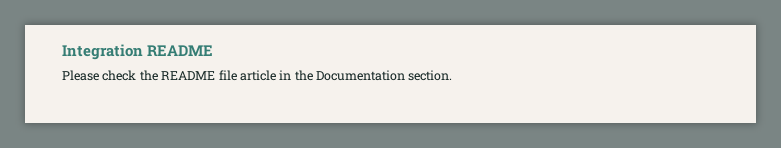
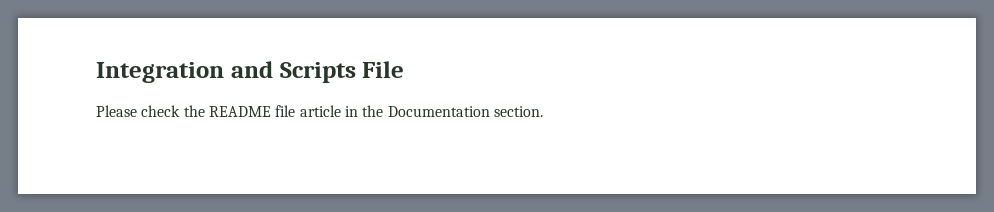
- Integration README
+ Integration and Scripts File

